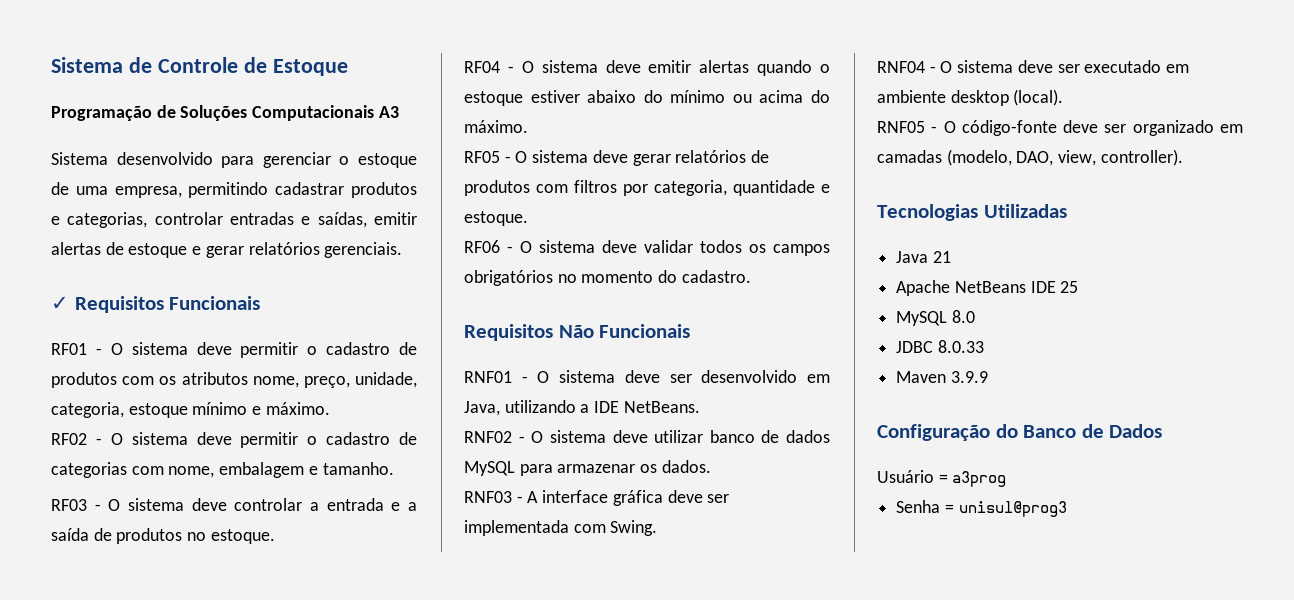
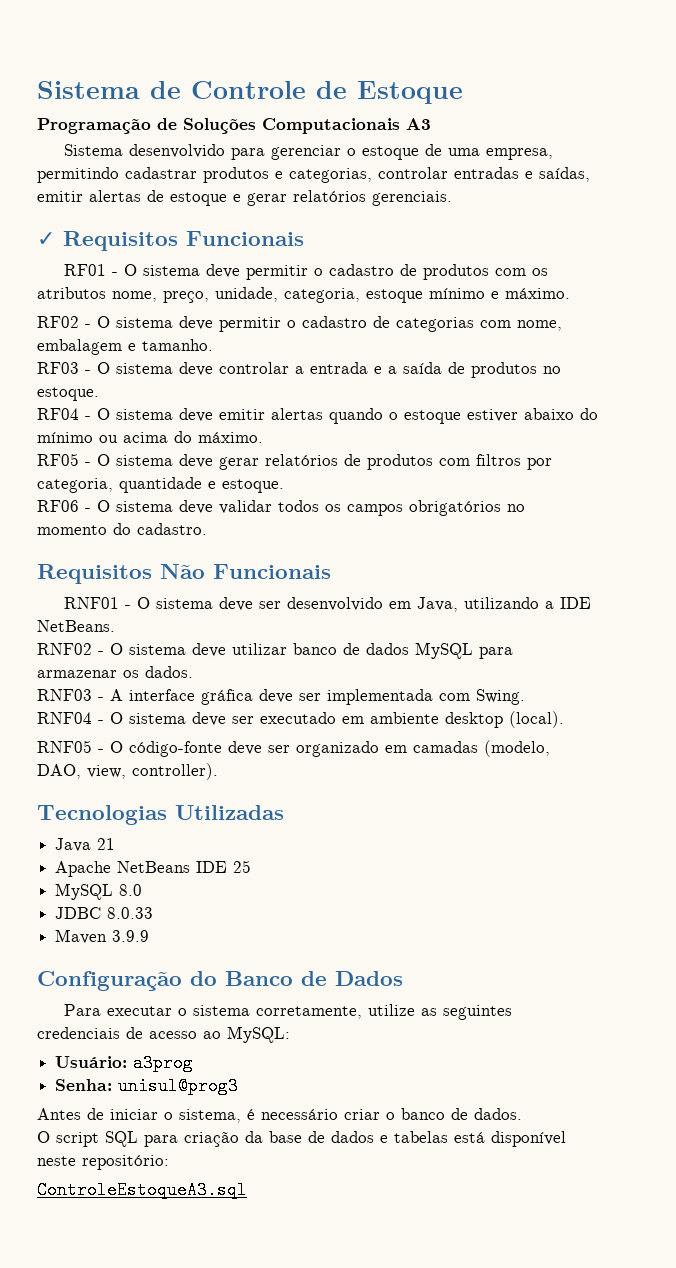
- Usuário = a3prog
+ Para executar o sistema corretamente, utilize as seguintes credenciais de acesso ao MySQL:
+ Usuário: a3prog
- Senha = unisul@prog3
+ Senha: unisul@prog3
+ Antes de iniciar o sistema, é necessário criar o banco de dados.
+ O script SQL para criação da base de dados e tabelas está disponível neste repositório:
+ ControleEstoqueA3.sql

